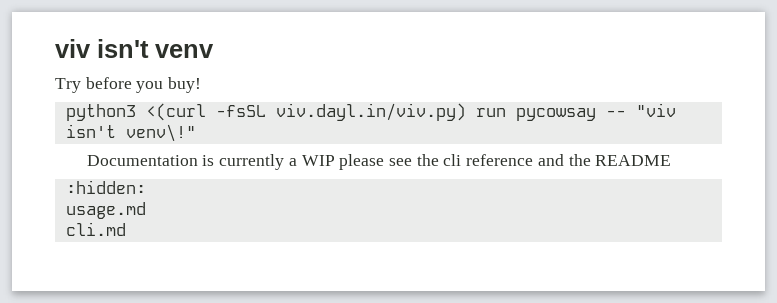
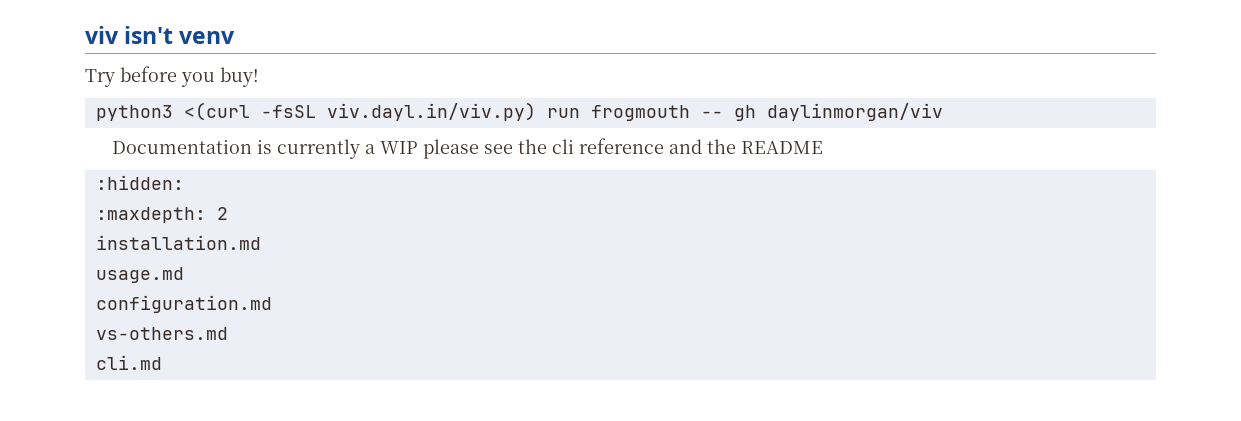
- python3 <(curl -fsSL viv.dayl.in/viv.py) run pycowsay -- "viv isn't venv\!"
+ python3 <(curl -fsSL viv.dayl.in/viv.py) run frogmouth -- gh daylinmorgan/viv
+ :maxdepth: 2
+ installation.md
+ configuration.md
+ vs-others.md

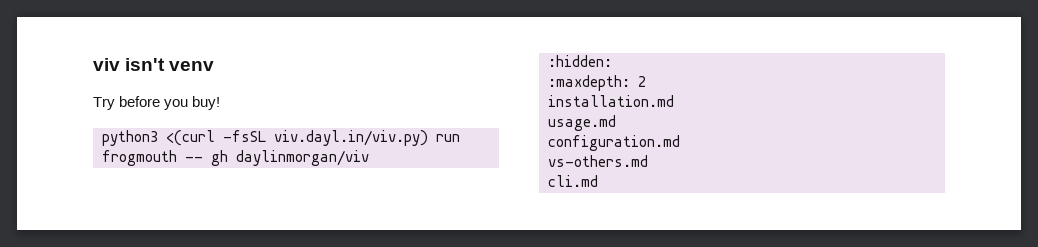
- Documentation is currently a WIP please see the cli reference and the README

